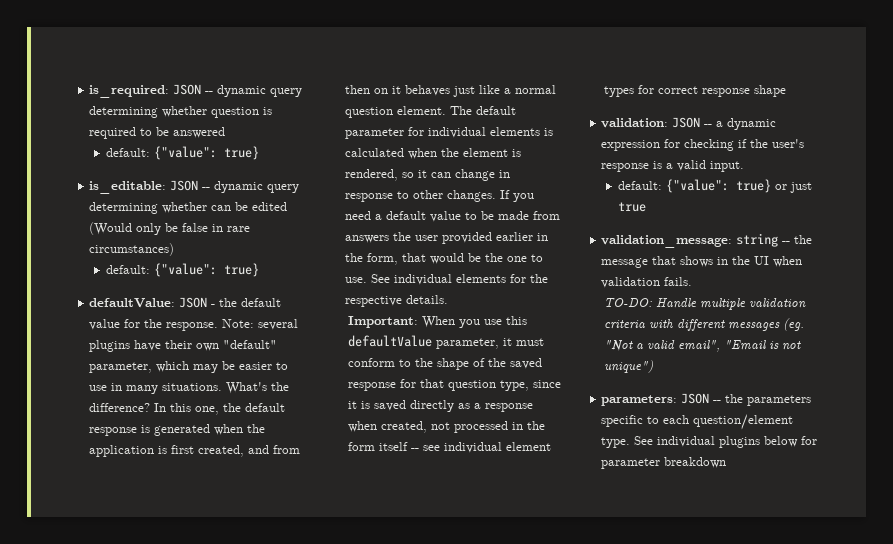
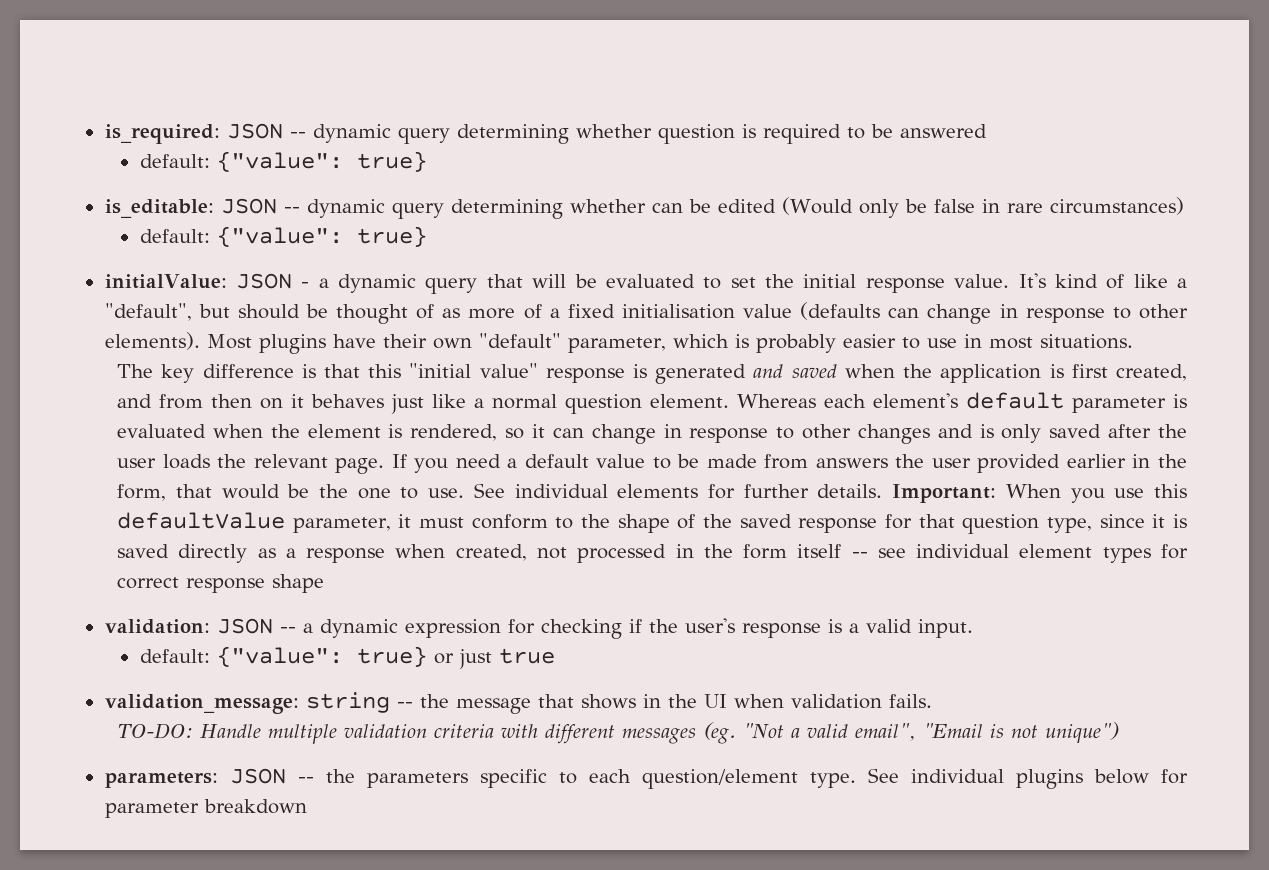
- defaultValue: JSON - the default value for the response. Note: several plugins have their own "default" parameter, which may be easier to use in many situations. What's the difference? In this one, the default response is generated when the application is first created, and from then on it behaves just like a normal question element.
+ initialValue: JSON - a dynamic query that will be evaluated to set the initial response value. It's kind of like a "default", but should be thought of as more of a fixed initialisation value (defaults can change in response to other elements). Most plugins have their own "default" parameter, which is probably easier to use in most situations.
+ The key difference is that this "initial value" response is generated and saved when the application is first created, and from then on it behaves just like a normal question element.
- The default parameter for individual elements is calculated when the element is rendered, so it can change in response to other changes.
+ Whereas each element's default parameter is evaluated when the element is rendered, so it can change in response to other changes and is only saved after the user loads the relevant page.
- See individual elements for the respective details.
- Important: When you use this defaultValue parameter, it must conform to the shape of the saved response for that question type, since it is saved directly as a response when created, not processed in the form itself -- see individual element types for correct response shape
+ See individual elements for further details. Important: When you use this defaultValue parameter, it must conform to the shape of the saved response for that question type, since it is saved directly as a response when created, not processed in the form itself -- see individual element types for correct response shape

